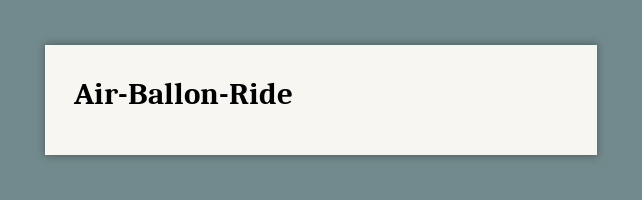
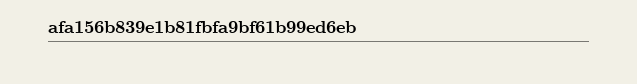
- Air-Ballon-Ride
+ afa156b839e1b81fbfa9bf61b99ed6eb

